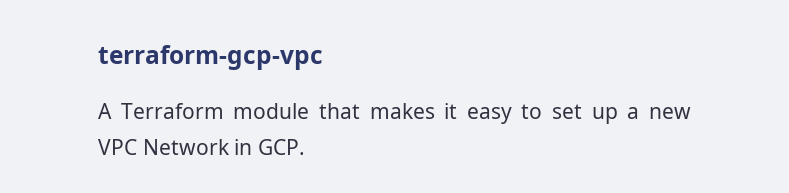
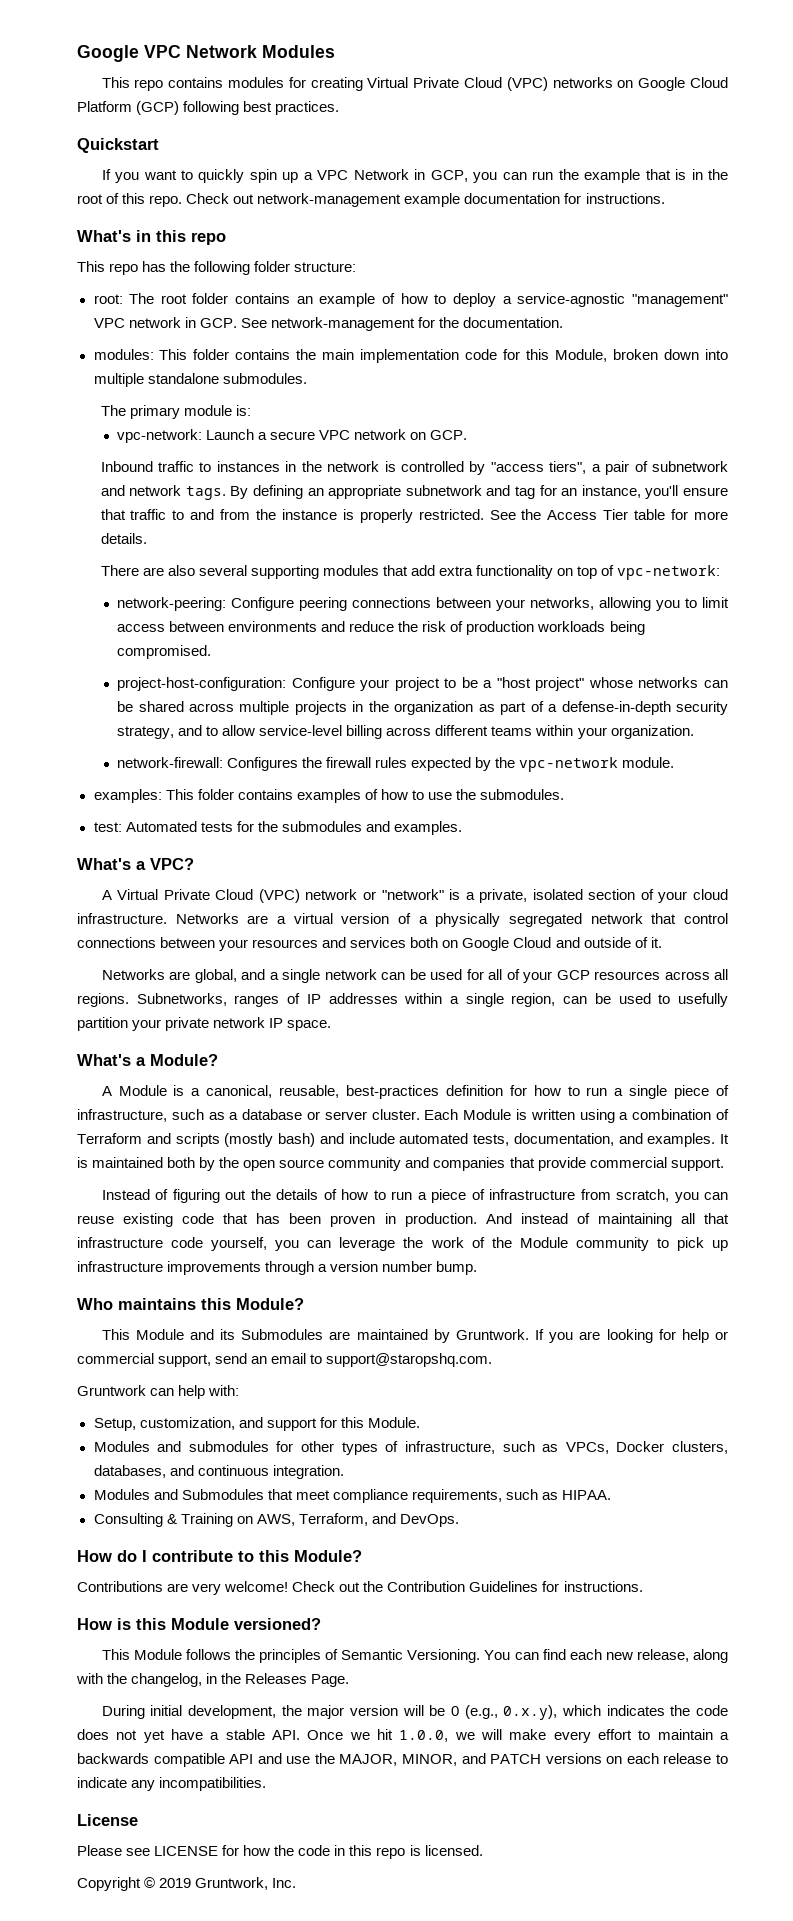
- terraform-gcp-vpc
- A Terraform module that makes it easy to set up a new VPC Network in GCP.
+ Google VPC Network Modules
+ This repo contains modules for creating Virtual Private Cloud (VPC) networks on Google Cloud Platform (GCP) following best practices.
+ Quickstart
+ If you want to quickly spin up a VPC Network in GCP, you can run the example that is in the root of this repo. Check out network-management example documentation for instructions.
+ What's in this repo
+ This repo has the following folder structure:
+ root: The root folder contains an example of how to deploy a service-agnostic "management" VPC network in GCP. See network-management for the documentation.
+ modules: This folder contains the main implementation code for this Module, broken down into multiple standalone submodules.
+ The primary module is:
+ vpc-network: Launch a secure VPC network on GCP.
+ Inbound traffic to instances in the network is controlled by "access tiers", a pair of subnetwork and network tags. By defining an appropriate subnetwork and tag for an instance, you'll ensure that traffic to and from the instance is properly restricted. See the Access Tier table for more details.
+ There are also several supporting modules that add extra functionality on top of vpc-network:
+ network-peering: Configure peering connections between your networks, allowing you to limit access between environments and reduce the risk of production workloads being compromised.
+ project-host-configuration: Configure your project to be a "host project" whose networks can be shared across multiple projects in the organization as part of a defense-in-depth security strategy, and to allow service-level billing across different teams within your organization.
+ network-firewall: Configures the firewall rules expected by the vpc-network module.
+ examples: This folder contains examples of how to use the submodules.
+ test: Automated tests for the submodules and examples.
+ What's a VPC?
+ A Virtual Private Cloud (VPC) network or "network" is a private, isolated section of your cloud infrastructure. Networks are a virtual version of a physically segregated network that control connections between your resources and services both on Google Cloud and outside of it.
+ Networks are global, and a single network can be used for all of your GCP resources across all regions. Subnetworks, ranges of IP addresses within a single region, can be used to usefully partition your private network IP space.
+ What's a Module?
+ A Module is a canonical, reusable, best-practices definition for how to run a single piece of infrastructure, such as a database or server cluster. Each Module is written using a combination of Terraform and scripts (mostly bash) and include automated tests, documentation, and examples. It is maintained both by the open source community and companies that provide commercial support.
+ Instead of figuring out the details of how to run a piece of infrastructure from scratch, you can reuse existing code that has been proven in production. And instead of maintaining all that infrastructure code yourself, you can leverage the work of the Module community to pick up infrastructure improvements through a version number bump.
+ Who maintains this Module?
+ This Module and its Submodules are maintained by Gruntwork. If you are looking for help or commercial support, send an email to support@staropshq.com.
+ Gruntwork can help with:
+ Setup, customization, and support for this Module.
+ Modules and submodules for other types of infrastructure, such as VPCs, Docker clusters, databases, and continuous integration.
+ Modules and Submodules that meet compliance requirements, such as HIPAA.
+ Consulting & Training on AWS, Terraform, and DevOps.
+ How do I contribute to this Module?
+ Contributions are very welcome! Check out the Contribution Guidelines for instructions.
+ How is this Module versioned?
+ This Module follows the principles of Semantic Versioning. You can find each new release, along with the changelog, in the Releases Page.
+ During initial development, the major version will be 0 (e.g., 0.x.y), which indicates the code does not yet have a stable API. Once we hit 1.0.0, we will make every effort to maintain a backwards compatible API and use the MAJOR, MINOR, and PATCH versions on each release to indicate any incompatibilities.
+ License
+ Please see LICENSE for how the code in this repo is licensed.
+ Copyright © 2019 Gruntwork, Inc.

